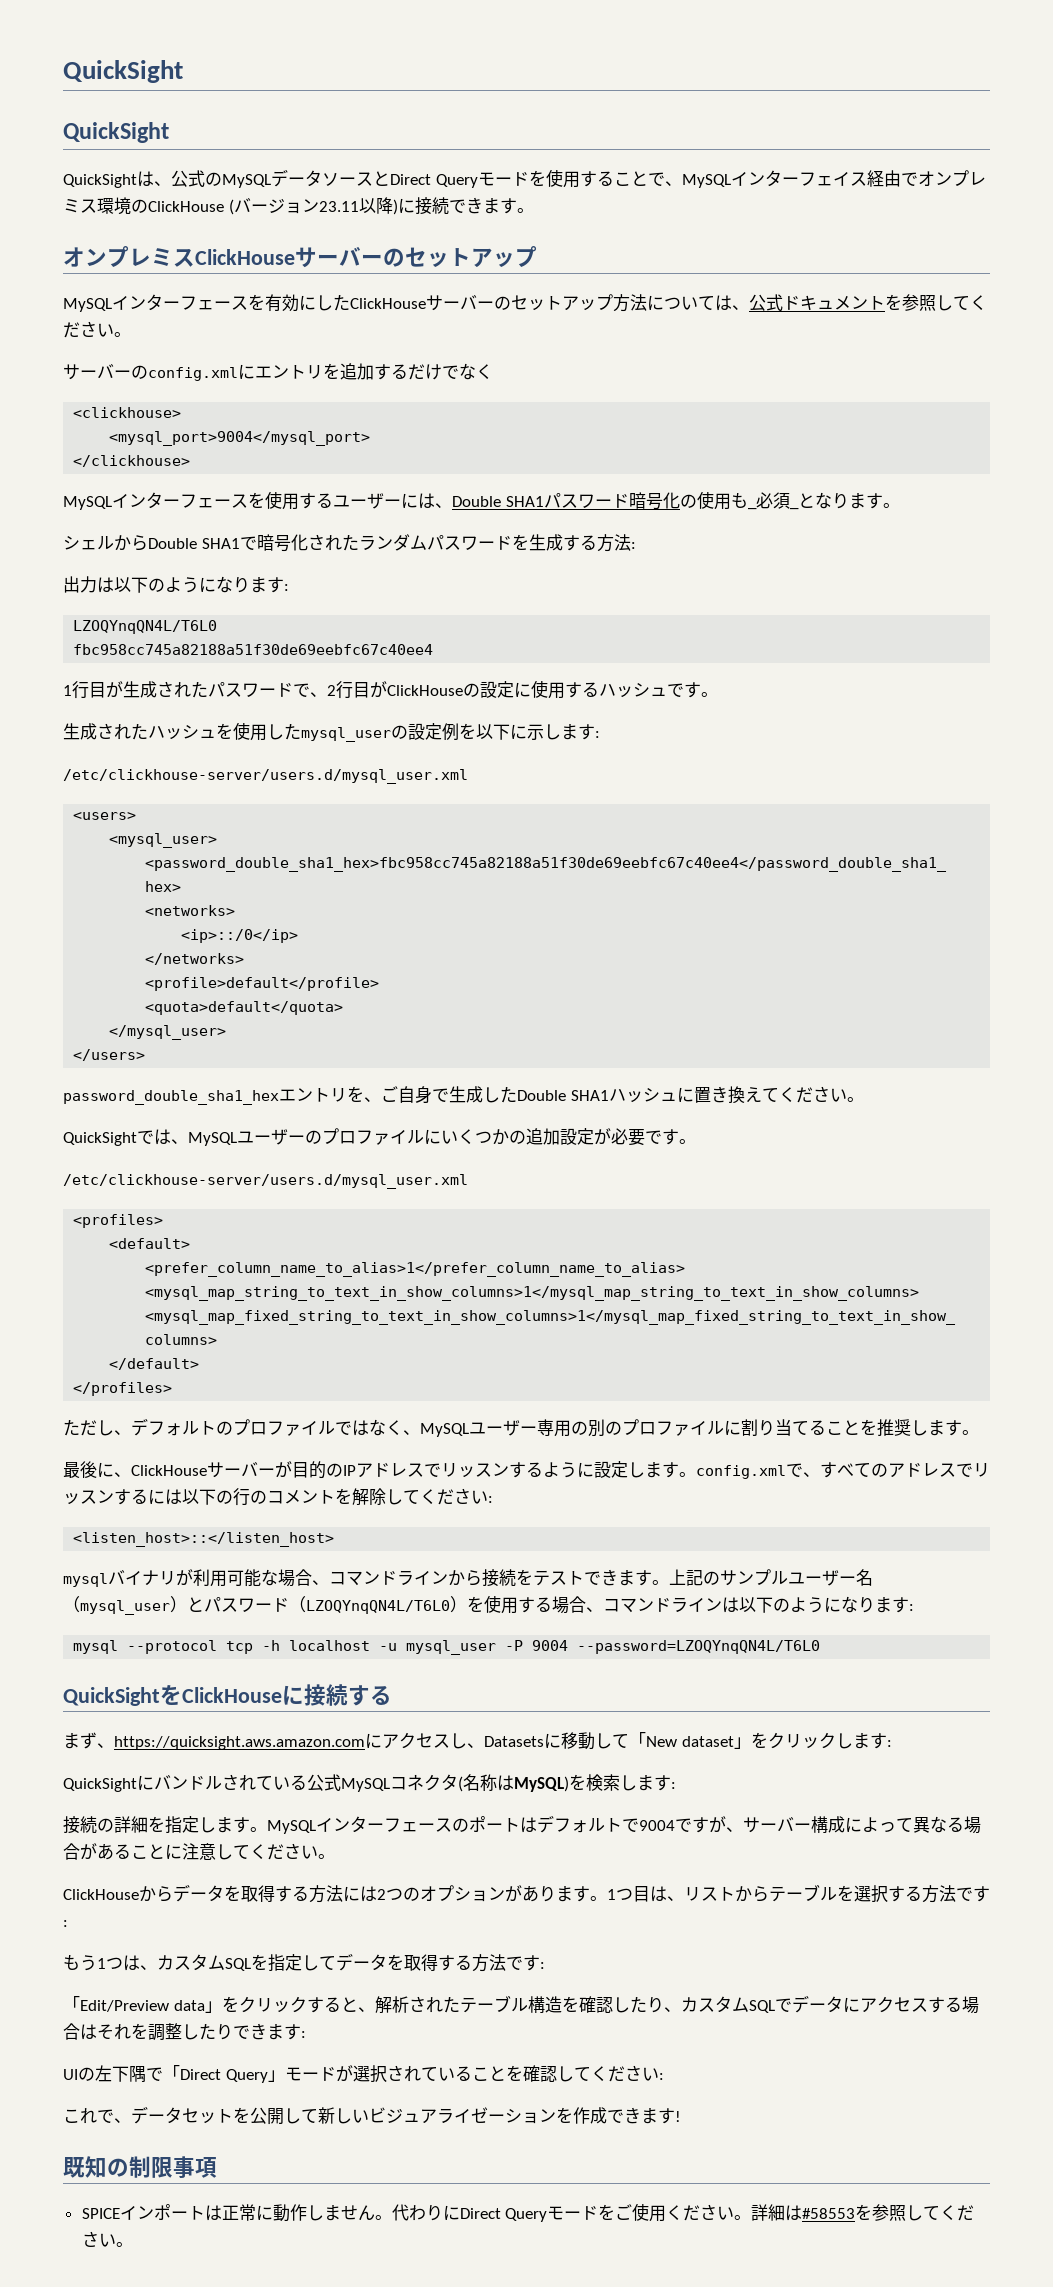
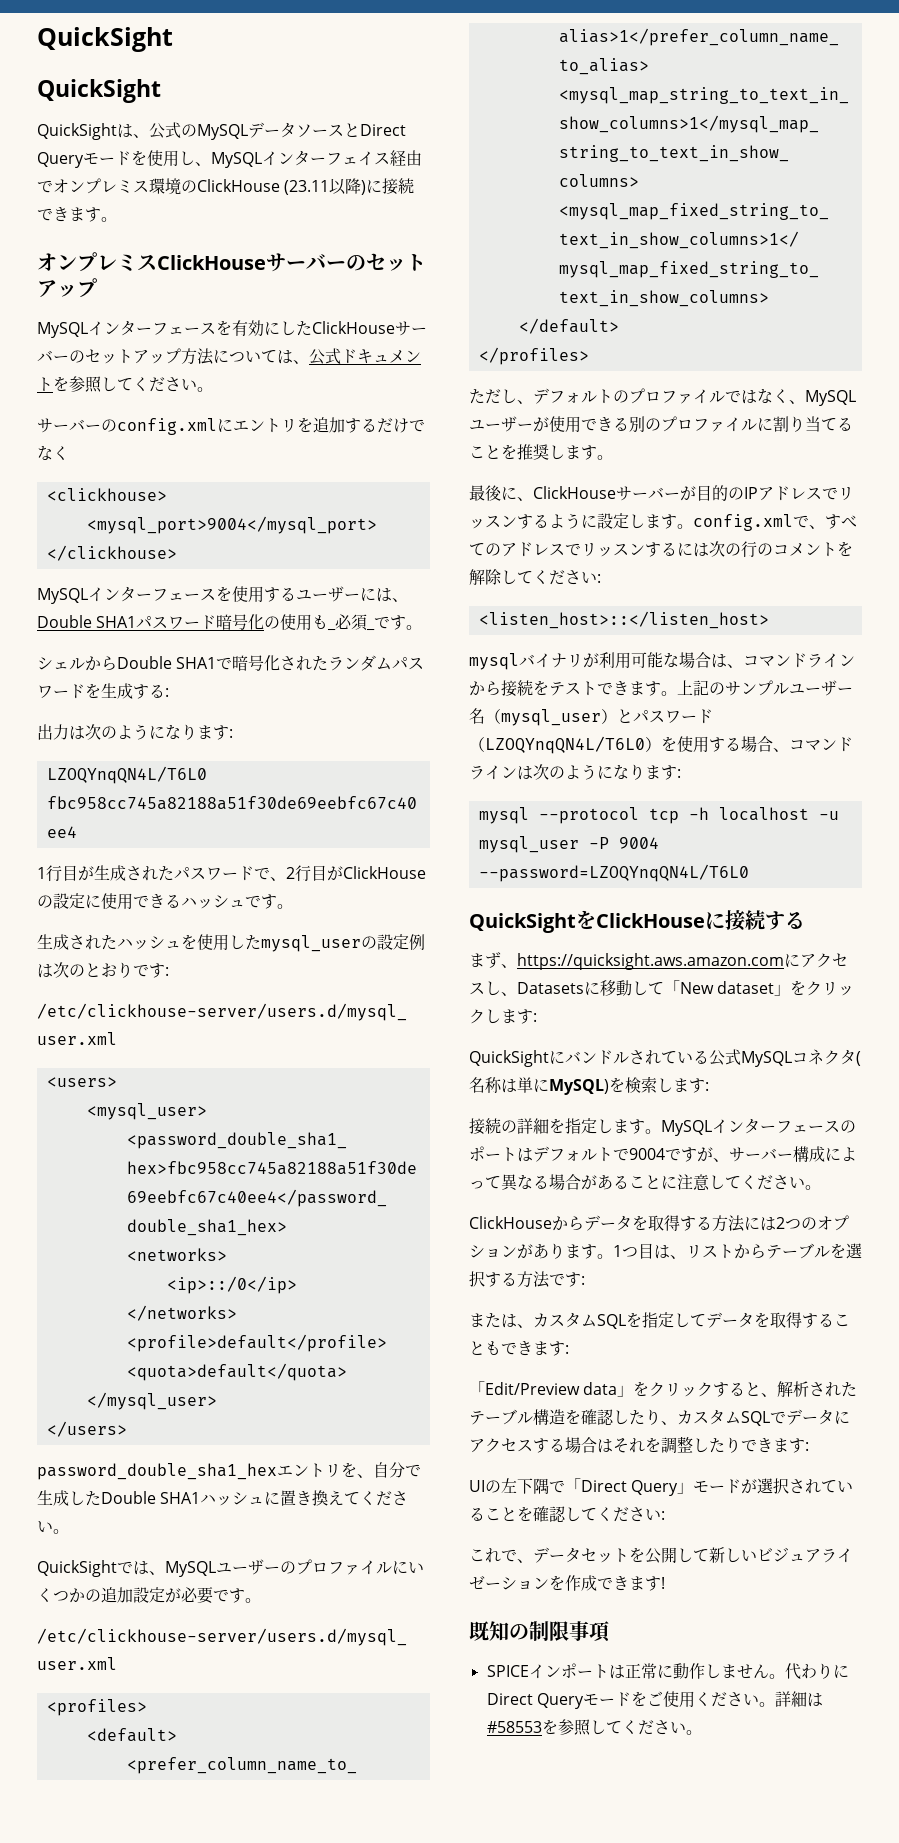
- QuickSightは、公式のMySQLデータソースとDirect Queryモードを使用することで、MySQLインターフェイス経由でオンプレミス環境のClickHouse (バージョン23.11以降)に接続できます。
+ QuickSightは、公式のMySQLデータソースとDirect Queryモードを使用し、MySQLインターフェイス経由でオンプレミス環境のClickHouse (23.11以降)に接続できます。
- MySQLインターフェースを使用するユーザーには、Double SHA1パスワード暗号化の使用も_必須_となります。
+ MySQLインターフェースを使用するユーザーには、Double SHA1パスワード暗号化の使用も_必須_です。
- シェルからDouble SHA1で暗号化されたランダムパスワードを生成する方法:
+ シェルからDouble SHA1で暗号化されたランダムパスワードを生成する:
- 出力は以下のようになります:
+ 出力は次のようになります:
- 1行目が生成されたパスワードで、2行目がClickHouseの設定に使用するハッシュです。
+ 1行目が生成されたパスワードで、2行目がClickHouseの設定に使用できるハッシュです。
- 生成されたハッシュを使用したmysql_userの設定例を以下に示します:
+ 生成されたハッシュを使用したmysql_userの設定例は次のとおりです:
- password_double_sha1_hexエントリを、ご自身で生成したDouble SHA1ハッシュに置き換えてください。
+ password_double_sha1_hexエントリを、自分で生成したDouble SHA1ハッシュに置き換えてください。
- ただし、デフォルトのプロファイルではなく、MySQLユーザー専用の別のプロファイルに割り当てることを推奨します。
+ ただし、デフォルトのプロファイルではなく、MySQLユーザーが使用できる別のプロファイルに割り当てることを推奨します。
- 最後に、ClickHouseサーバーが目的のIPアドレスでリッスンするように設定します。config.xmlで、すべてのアドレスでリッスンするには以下の行のコメントを解除してください:
+ 最後に、ClickHouseサーバーが目的のIPアドレスでリッスンするように設定します。config.xmlで、すべてのアドレスでリッスンするには次の行のコメントを解除してください:
- mysqlバイナリが利用可能な場合、コマンドラインから接続をテストできます。
+ mysqlバイナリが利用可能な場合は、コマンドラインから接続をテストできます。
- 上記のサンプルユーザー名（mysql_user）とパスワード（LZOQYnqQN4L/T6L0）を使用する場合、コマンドラインは以下のようになります:
+ 上記のサンプルユーザー名（mysql_user）とパスワード（LZOQYnqQN4L/T6L0）を使用する場合、コマンドラインは次のようになります:
- QuickSightにバンドルされている公式MySQLコネクタ(名称はMySQL)を検索します:
+ QuickSightにバンドルされている公式MySQLコネクタ(名称は単にMySQL)を検索します:
- もう1つは、カスタムSQLを指定してデータを取得する方法です:
+ または、カスタムSQLを指定してデータを取得することもできます:

